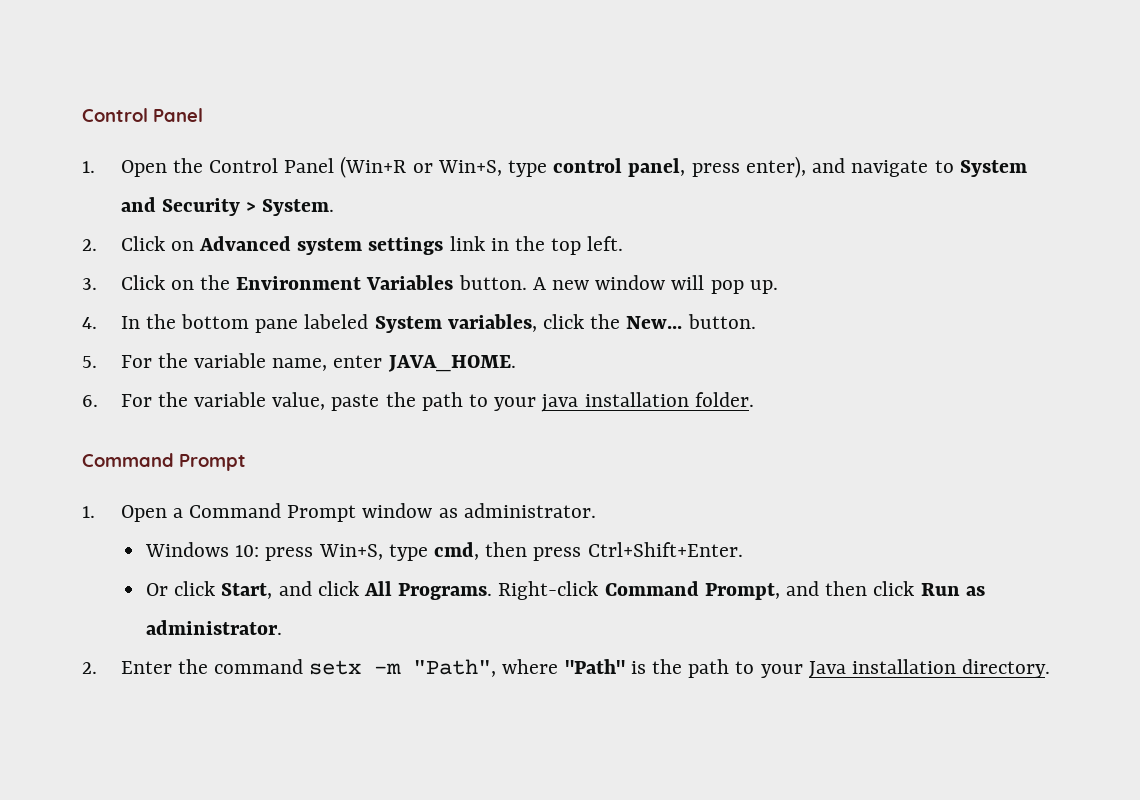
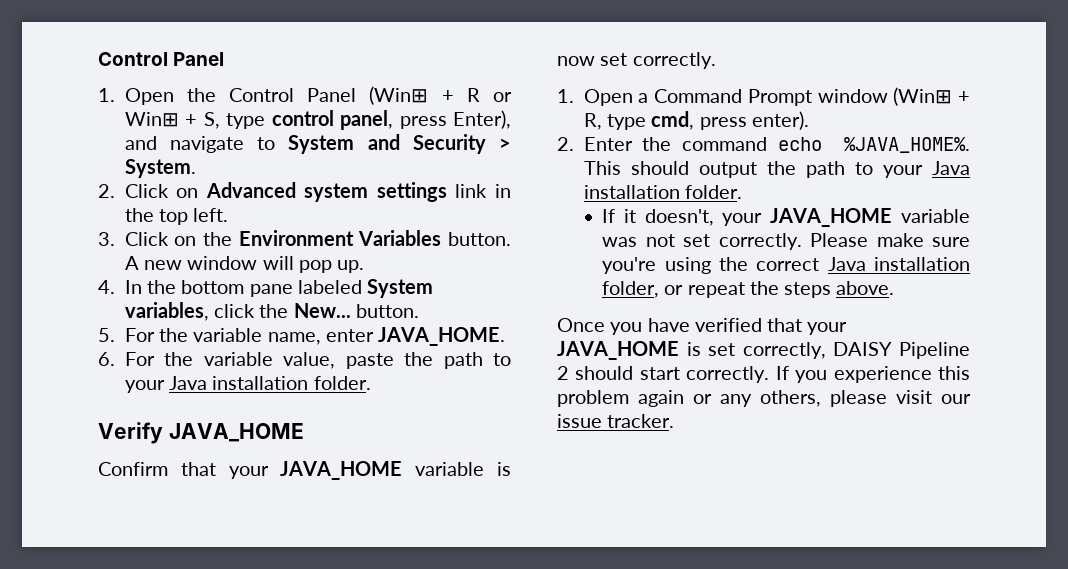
- 1. Open the Control Panel (Win+R or Win+S, type control panel, press enter), and navigate to System and Security > System.
+ 1. Open the Control Panel (Win⊞ + R or Win⊞ + S, type control panel, press Enter), and navigate to System and Security > System.
- 6. For the variable value, paste the path to your java installation folder.
- Command Prompt
+ 6. For the variable value, paste the path to your Java installation folder.
+ Verify JAVA_HOME
+ Confirm that your JAVA_HOME variable is now set correctly.
- 1. Open a Command Prompt window as administrator.
- Windows 10: press Win+S, type cmd, then press Ctrl+Shift+Enter.
- Or click Start, and click All Programs. Right-click Command Prompt, and then click Run as administrator.
- 2. Enter the command setx -m "Path", where "Path" is the path to your Java installation directory.
+ 1. Open a Command Prompt window (Win⊞ + R, type cmd, press enter).
+ 2. Enter the command echo %JAVA_HOME%. This should output the path to your Java installation folder.
+ If it doesn't, your JAVA_HOME variable was not set correctly. Please make sure you're using the correct Java installation folder, or repeat the steps above.
+ Once you have verified that your JAVA_HOME is set correctly, DAISY Pipeline 2 should start correctly. If you experience this problem again or any others, please visit our issue tracker.

